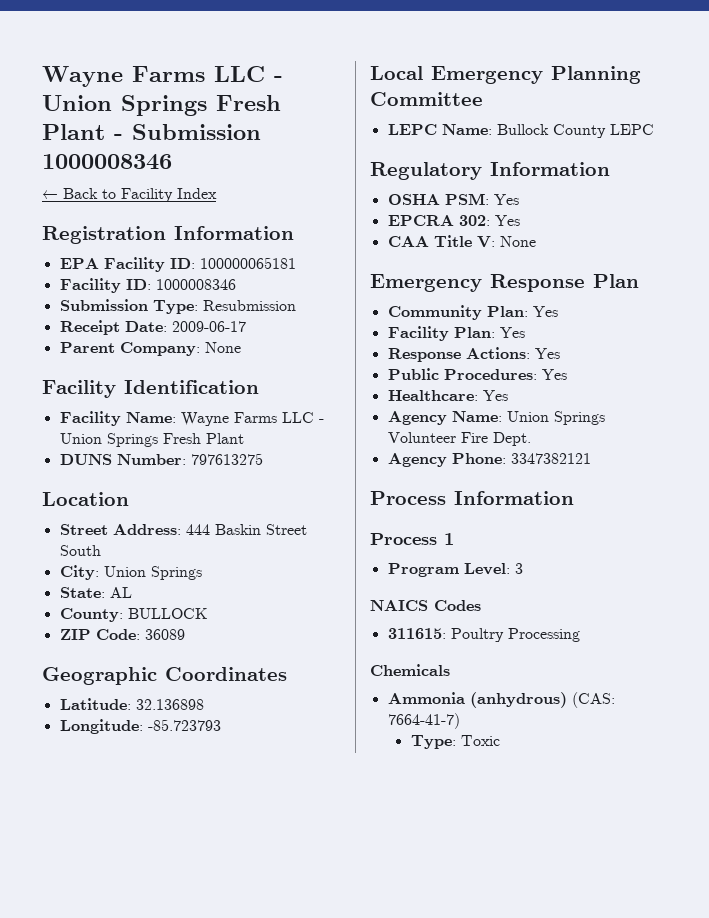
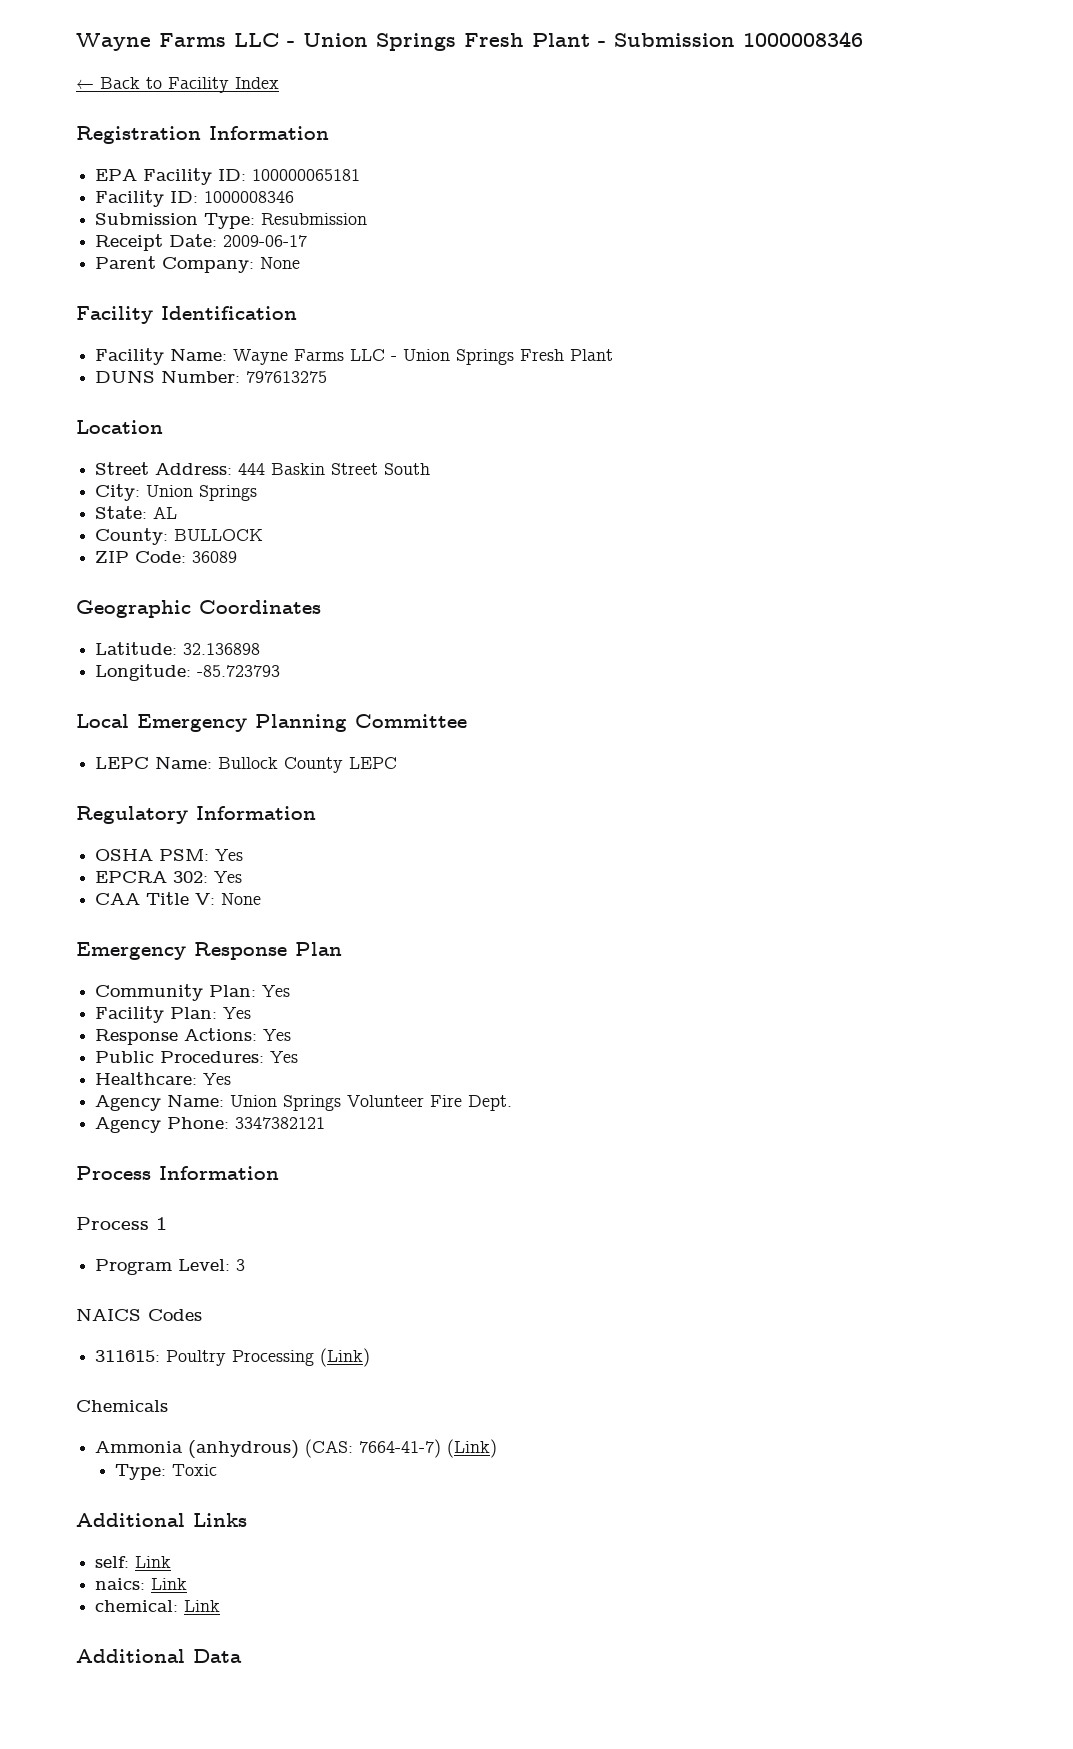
- 311615: Poultry Processing
+ 311615: Poultry Processing (Link)
- Ammonia (anhydrous) (CAS: 7664-41-7)
+ Ammonia (anhydrous) (CAS: 7664-41-7) (Link)
+ Additional Links
+ self: Link
+ naics: Link
+ chemical: Link
+ Additional Data

